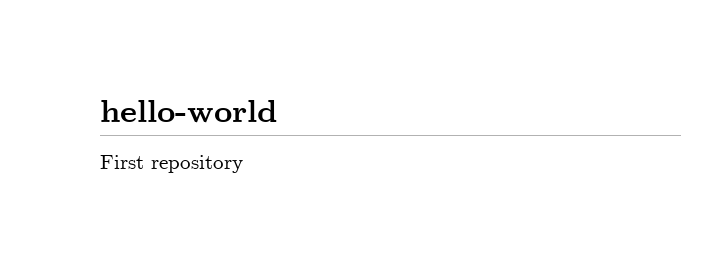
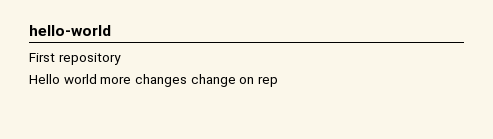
+ Hello world more changes change on rep

